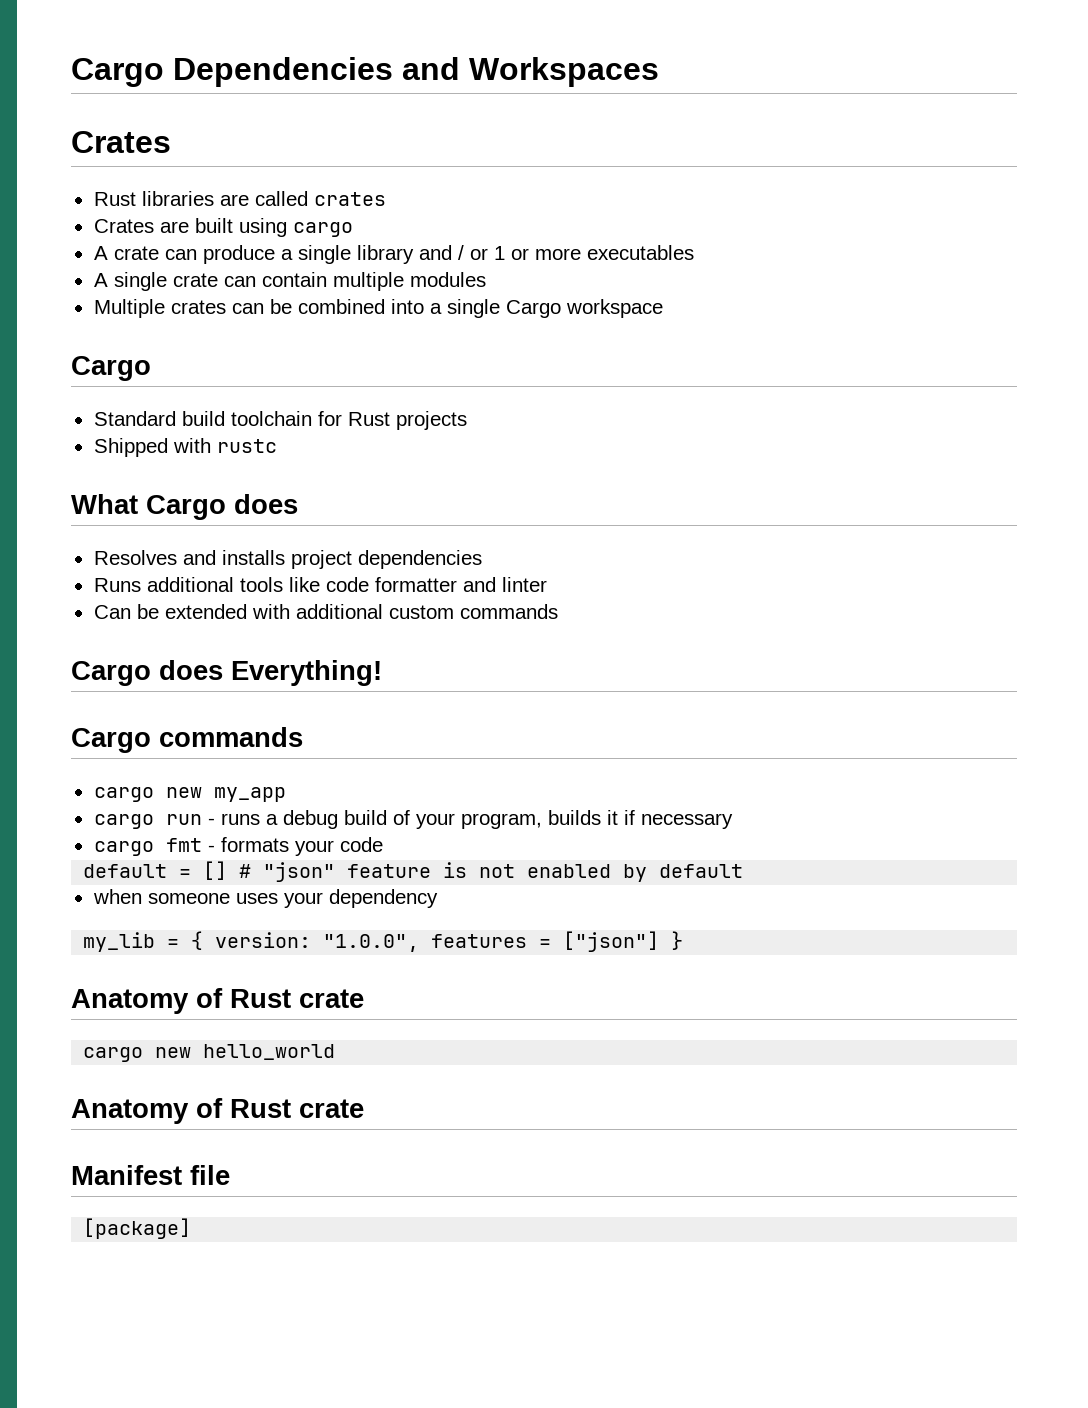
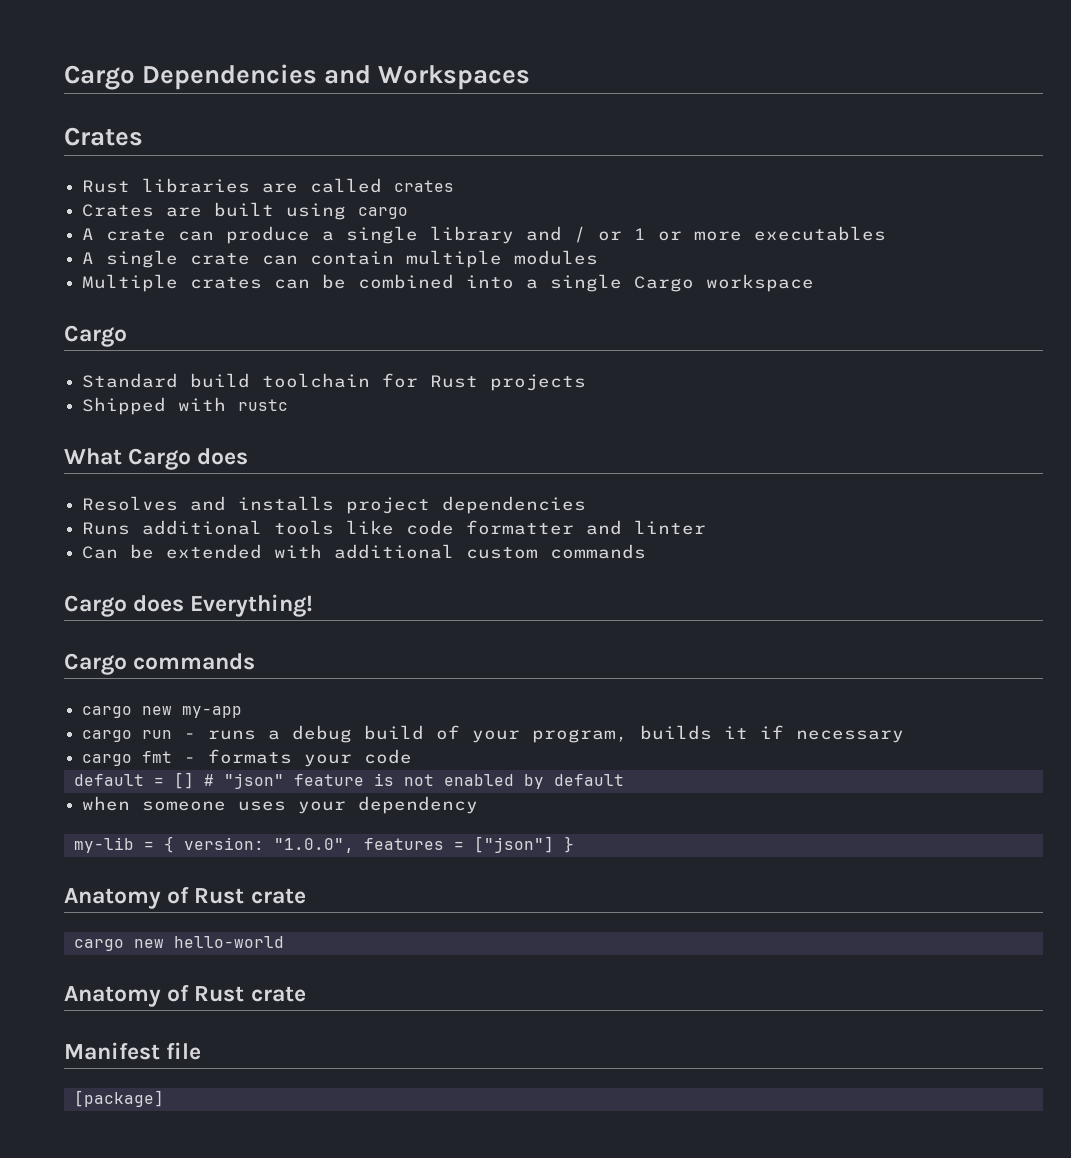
- cargo new my_app
+ cargo new my-app
- my_lib = { version: "1.0.0", features = ["json"] }
+ my-lib = { version: "1.0.0", features = ["json"] }
- cargo new hello_world
+ cargo new hello-world

